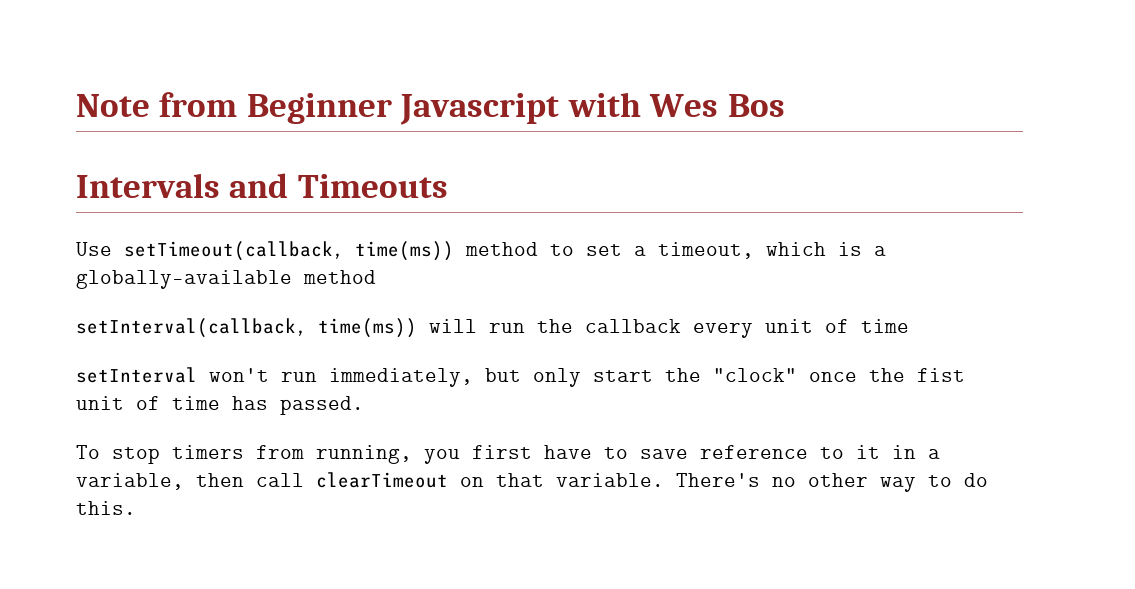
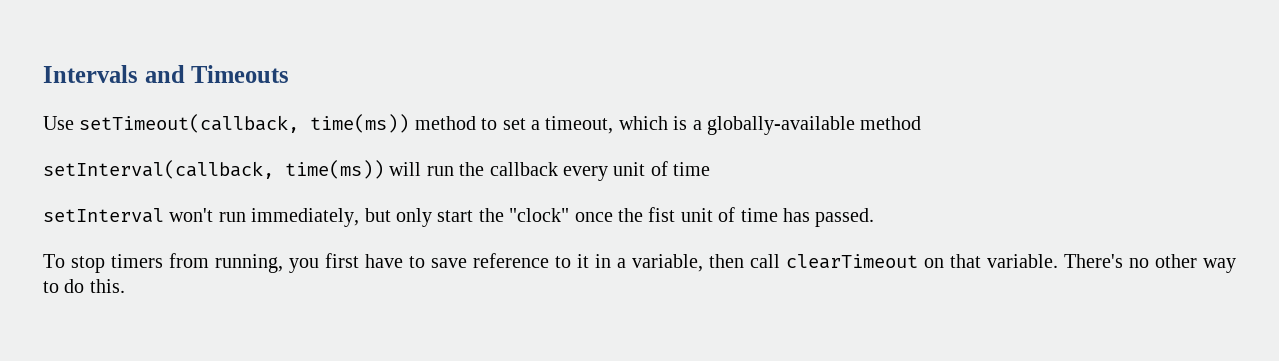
- Note from Beginner Javascript with Wes Bos

